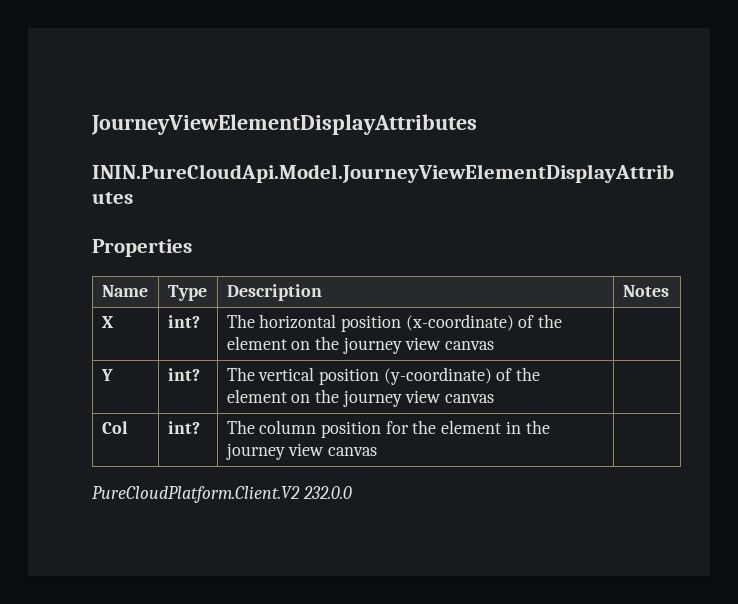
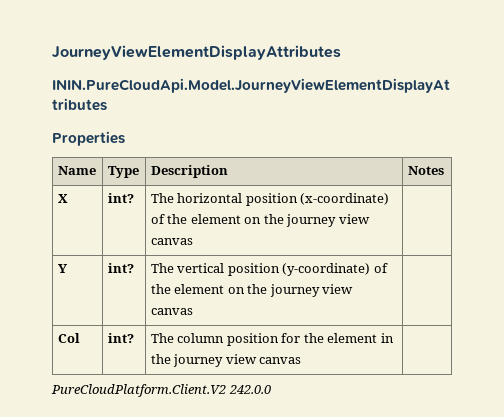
- PureCloudPlatform.Client.V2 232.0.0
+ PureCloudPlatform.Client.V2 242.0.0

